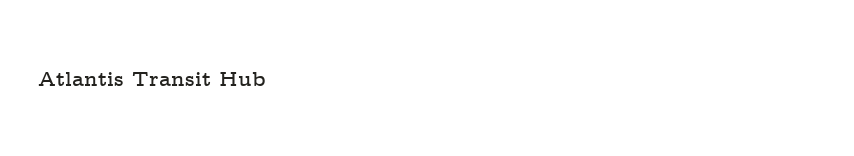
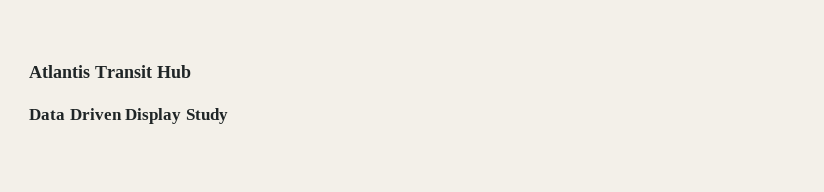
+ Data Driven Display Study

